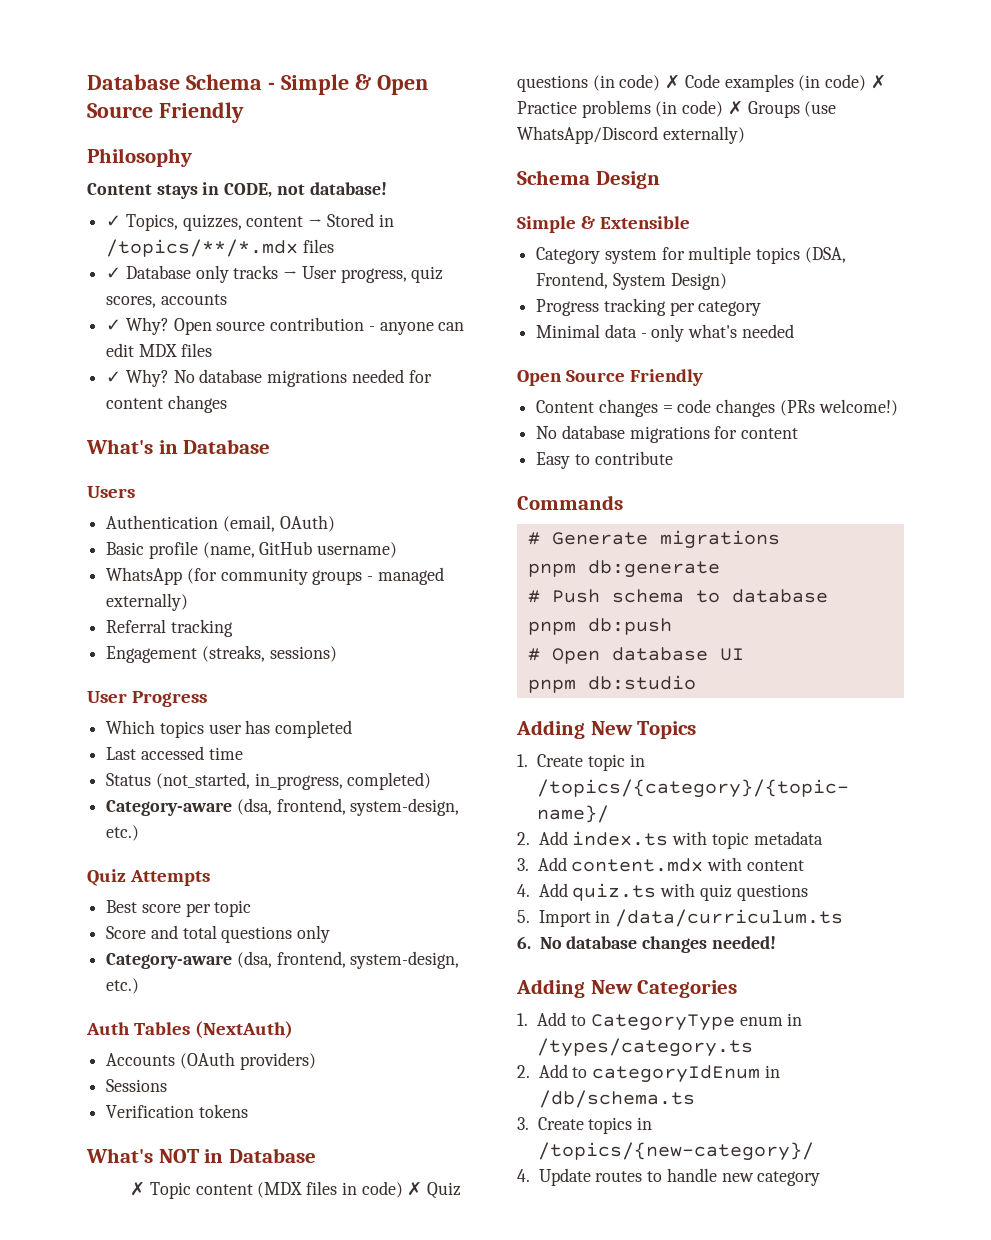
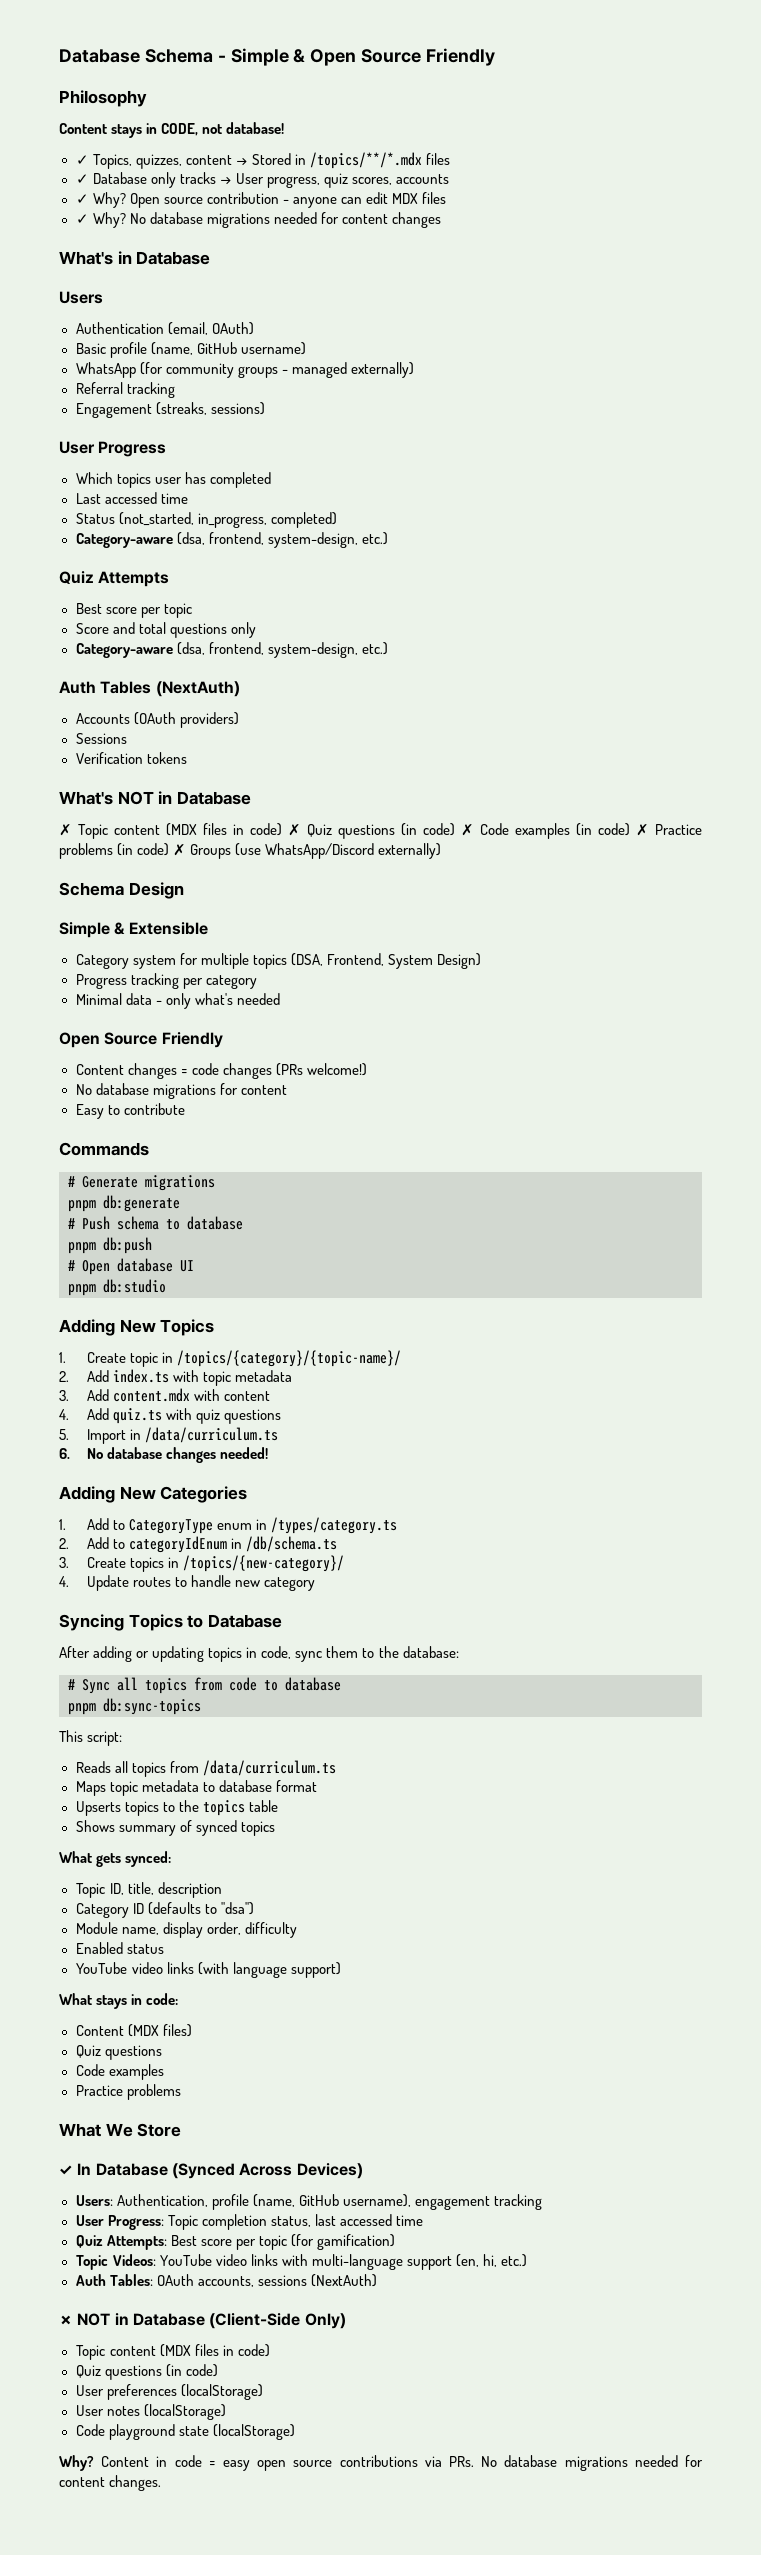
+ Syncing Topics to Database
+ After adding or updating topics in code, sync them to the database:
+ # Sync all topics from code to database
+ pnpm db:sync-topics
+ This script:
+ Reads all topics from /data/curriculum.ts
+ Maps topic metadata to database format
+ Upserts topics to the topics table
+ Shows summary of synced topics
+ What gets synced:
+ Topic ID, title, description
+ Category ID (defaults to "dsa")
+ Module name, display order, difficulty
+ Enabled status
+ YouTube video links (with language support)
+ What stays in code:
+ Content (MDX files)
+ Quiz questions
+ Code examples
+ Practice problems
+ What We Store
+ ✓ In Database (Synced Across Devices)
+ Users: Authentication, profile (name, GitHub username), engagement tracking
+ User Progress: Topic completion status, last accessed time
+ Quiz Attempts: Best score per topic (for gamification)
+ Topic Videos: YouTube video links with multi-language support (en, hi, etc.)
+ Auth Tables: OAuth accounts, sessions (NextAuth)
+ ✗ NOT in Database (Client-Side Only)
+ Topic content (MDX files in code)
+ Quiz questions (in code)
+ User preferences (localStorage)
+ User notes (localStorage)
+ Code playground state (localStorage)
+ Why? Content in code = easy open source contributions via PRs. No database migrations needed for content changes.

